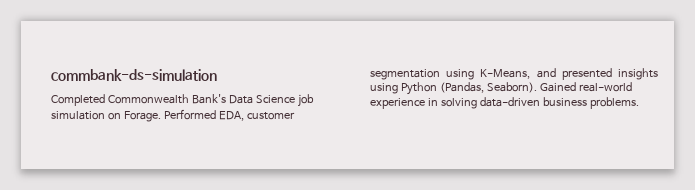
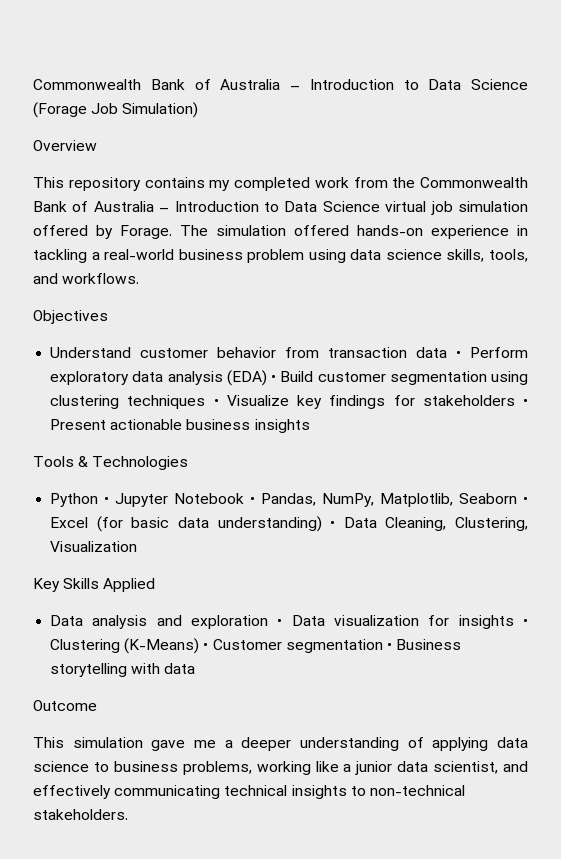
- commbank-ds-simulation
- Completed Commonwealth Bank's Data Science job simulation on Forage. Performed EDA, customer segmentation using K-Means, and presented insights using Python (Pandas, Seaborn). Gained real-world experience in solving data-driven business problems.
+ Commonwealth Bank of Australia – Introduction to Data Science (Forage Job Simulation)
+ Overview
+ This repository contains my completed work from the Commonwealth Bank of Australia – Introduction to Data Science virtual job simulation offered by Forage. The simulation offered hands-on experience in tackling a real-world business problem using data science skills, tools, and workflows.
+ Objectives
+ Understand customer behavior from transaction data • Perform exploratory data analysis (EDA) • Build customer segmentation using clustering techniques • Visualize key findings for stakeholders • Present actionable business insights
+ Tools & Technologies
+ Python • Jupyter Notebook • Pandas, NumPy, Matplotlib, Seaborn • Excel (for basic data understanding) • Data Cleaning, Clustering, Visualization
+ Key Skills Applied
+ Data analysis and exploration • Data visualization for insights • Clustering (K-Means) • Customer segmentation • Business storytelling with data
+ Outcome
+ This simulation gave me a deeper understanding of applying data science to business problems, working like a junior data scientist, and effectively communicating technical insights to non-technical stakeholders.

